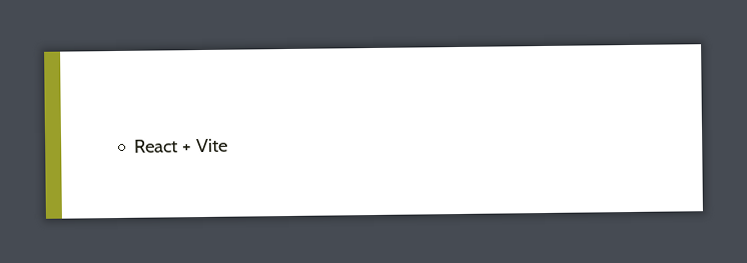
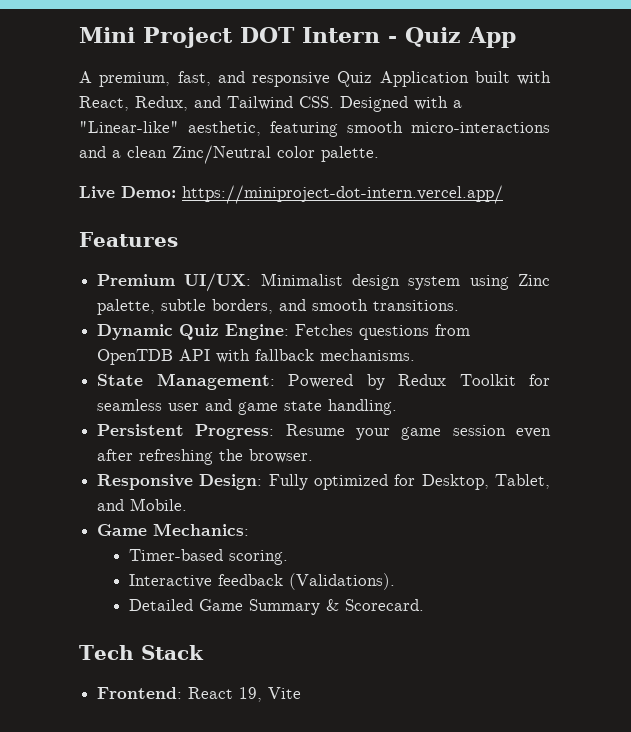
- React + Vite
+ Mini Project DOT Intern - Quiz App
+ A premium, fast, and responsive Quiz Application built with React, Redux, and Tailwind CSS. Designed with a "Linear-like" aesthetic, featuring smooth micro-interactions and a clean Zinc/Neutral color palette.
+ Live Demo: https://miniproject-dot-intern.vercel.app/
+ Features
+ Premium UI/UX: Minimalist design system using Zinc palette, subtle borders, and smooth transitions.
+ Dynamic Quiz Engine: Fetches questions from OpenTDB API with fallback mechanisms.
+ State Management: Powered by Redux Toolkit for seamless user and game state handling.
+ Persistent Progress: Resume your game session even after refreshing the browser.
+ Responsive Design: Fully optimized for Desktop, Tablet, and Mobile.
+ Game Mechanics:
+ Timer-based scoring.
+ Interactive feedback (Validations).
+ Detailed Game Summary & Scorecard.
+ Tech Stack
+ Frontend: React 19, Vite

